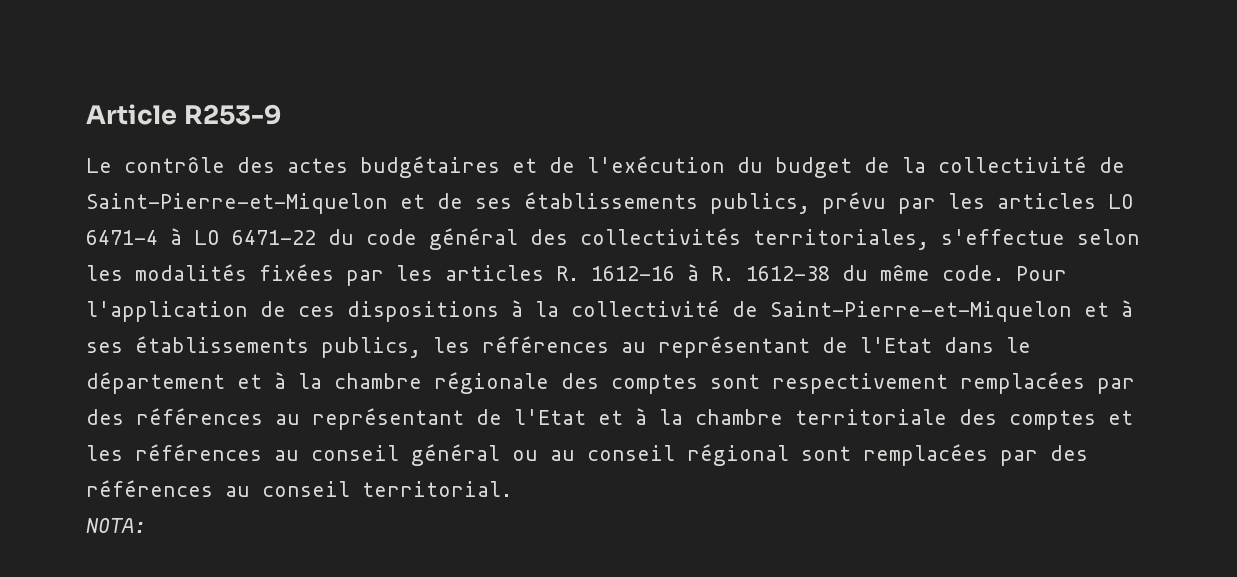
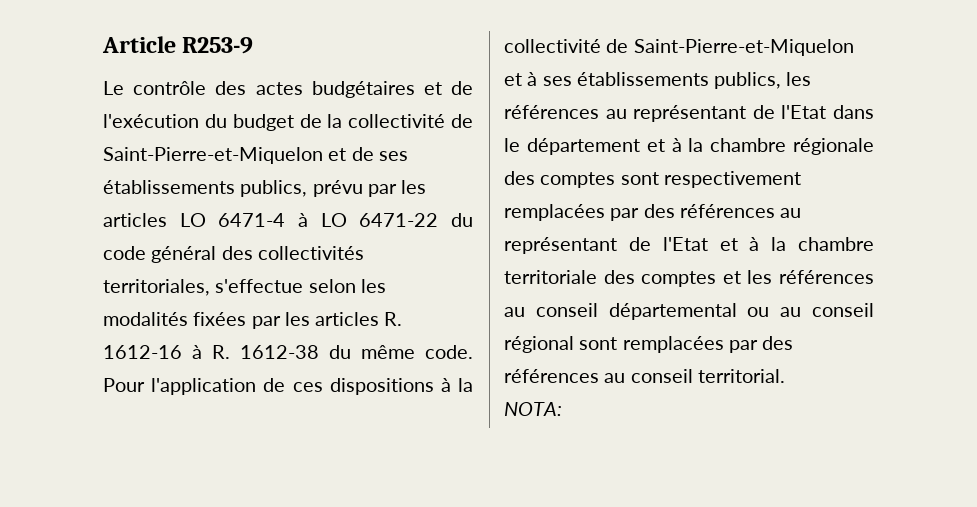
- Pour l'application de ces dispositions à la collectivité de Saint-Pierre-et-Miquelon et à ses établissements publics, les références au représentant de l'Etat dans le département et à la chambre régionale des comptes sont respectivement remplacées par des références au représentant de l'Etat et à la chambre territoriale des comptes et les références au conseil général ou au conseil régional sont remplacées par des références au conseil territorial.
+ Pour l'application de ces dispositions à la collectivité de Saint-Pierre-et-Miquelon et à ses établissements publics, les références au représentant de l'Etat dans le département et à la chambre régionale des comptes sont respectivement remplacées par des références au représentant de l'Etat et à la chambre territoriale des comptes et les références au conseil départemental ou au conseil régional sont remplacées par des références au conseil territorial.

